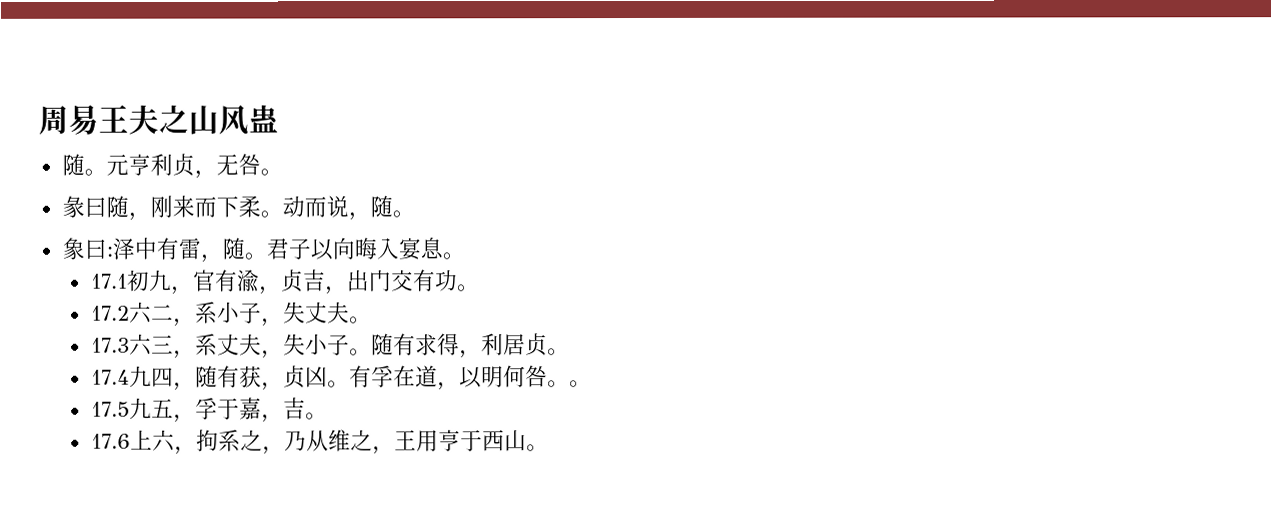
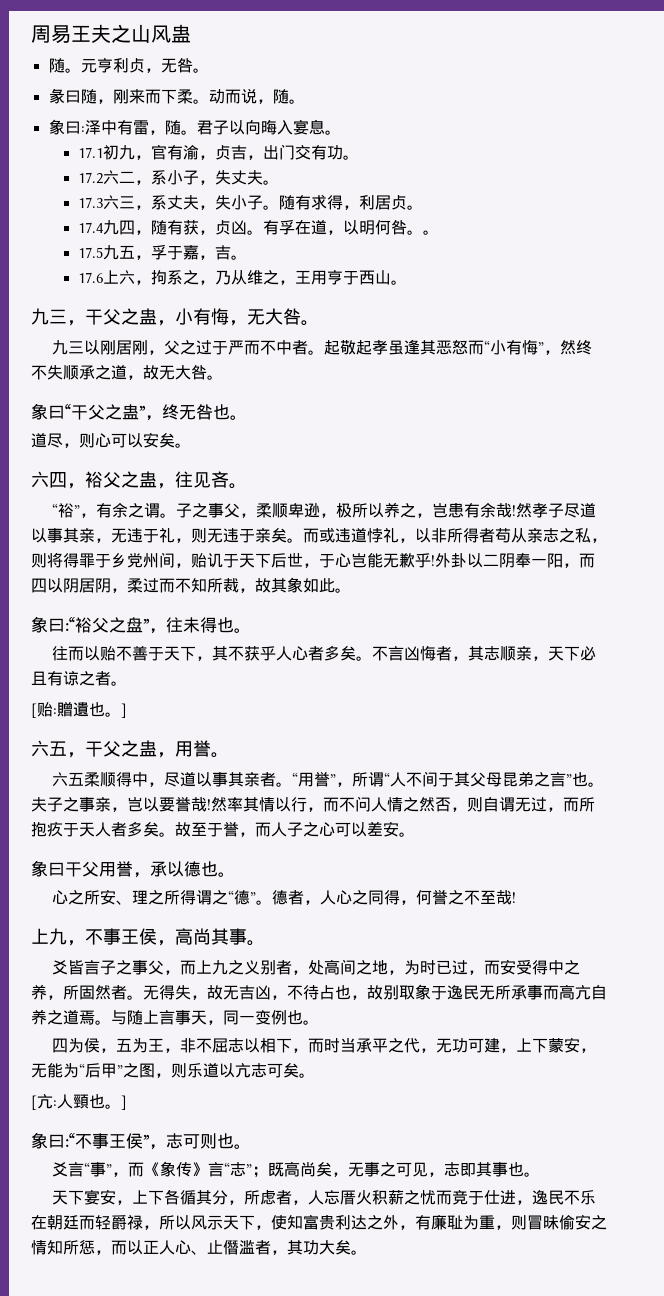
+ 九三，干父之蛊，小有悔，无大咎。
+ 九三以刚居刚，父之过于严而不中者。起敬起孝虽逢其恶怒而“小有悔”，然终不失顺承之道，故无大咎。
+ 象曰“干父之蛊”，终无咎也。
+ 道尽，则心可以安矣。
+ 六四，裕父之蛊，往见吝。
+ “裕”，有余之谓。子之事父，柔顺卑逊，极所以养之，岂患有余哉!然孝子尽道以事其亲，无违于礼，则无违于亲矣。而或违道悖礼，以非所得者苟从亲志之私，则将得罪于乡党州间，贻讥于天下后世，于心岂能无歉乎!外卦以二阴奉一阳，而四以阴居阴，柔过而不知所裁，故其象如此。
+ 象曰:“裕父之盘”，往未得也。
+ 往而以贻不善于天下，其不获乎人心者多矣。不言凶悔者，其志顺亲，天下必且有谅之者。
+ [贻:贈遺也。]
+ 六五，干父之蛊，用誉。
+ 六五柔顺得中，尽道以事其亲者。“用誉”，所谓“人不间于其父母昆弟之言”也。夫子之事亲，岂以要誉哉!然率其情以行，而不问人情之然否，则自谓无过，而所抱疚于天人者多矣。故至于誉，而人子之心可以差安。
+ 象曰干父用誉，承以德也。
+ 心之所安、理之所得谓之“德”。德者，人心之同得，何誉之不至哉!
+ 上九，不事王侯，高尚其事。
+ 爻皆言子之事父，而上九之义别者，处高间之地，为时已过，而安受得中之养，所固然者。无得失，故无吉凶，不待占也，故别取象于逸民无所承事而高亢自养之道焉。与随上言事天，同一变例也。
+ 四为侯，五为王，非不屈志以相下，而时当承平之代，无功可建，上下蒙安，无能为“后甲”之图，则乐道以亢志可矣。
+ [亢:人頸也。]
+ 象曰:“不事王侯”，志可则也。
+ 爻言“事”，而《象传》言“志”；既高尚矣，无事之可见，志即其事也。
+ 天下宴安，上下各循其分，所虑者，人忘厝火积薪之忧而竞于仕进，逸民不乐在朝廷而轻爵禄，所以风示天下，使知富贵利达之外，有廉耻为重，则冒昧偷安之情知所惩，而以正人心、止僭滥者，其功大矣。

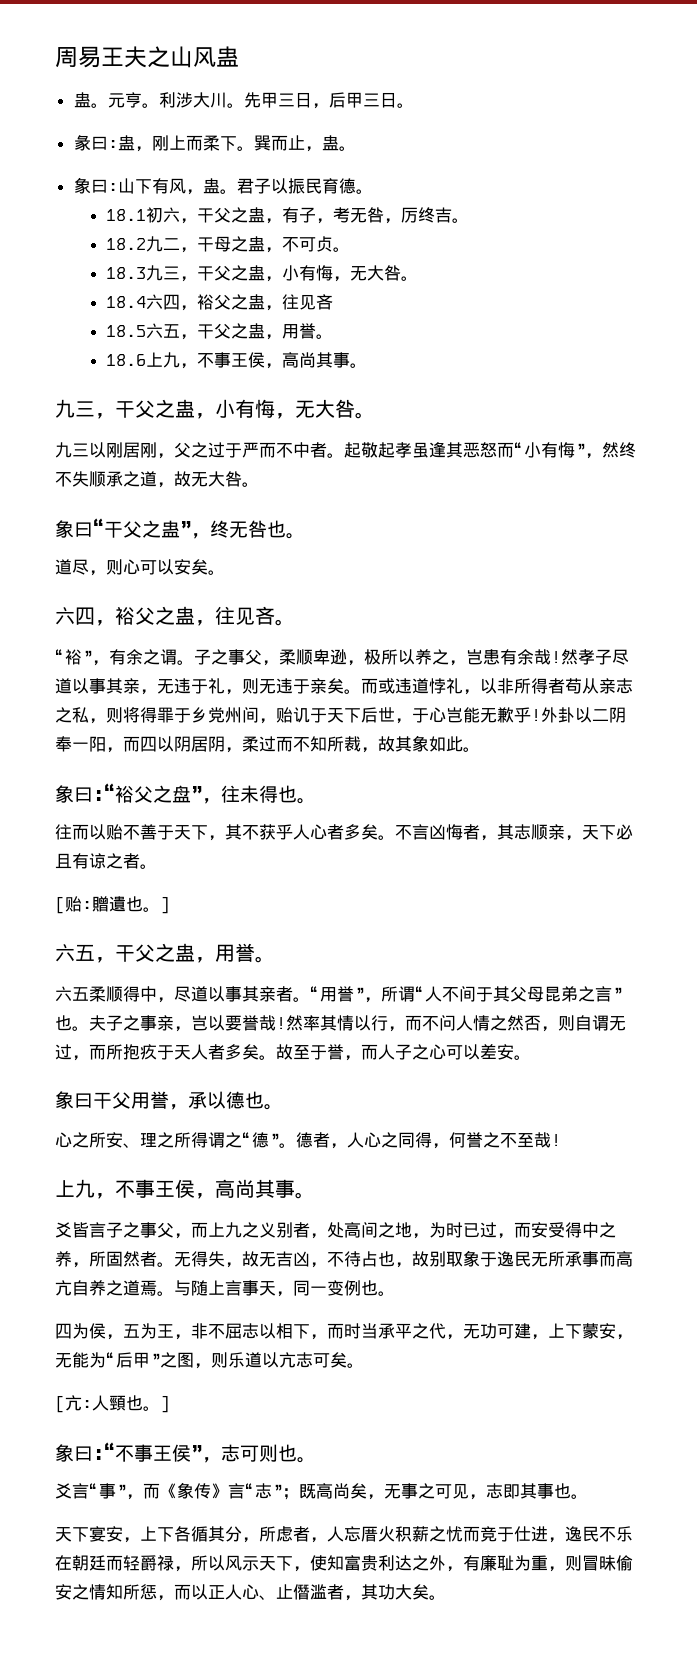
- 随。元亨利贞，无咎。
- 彖曰随，刚来而下柔。动而说，随。
- 象曰:泽中有雷，随。君子以向晦入宴息。
- 17.1初九，官有渝，贞吉，出门交有功。
- 17.2六二，系小子，失丈夫。
- 17.3六三，系丈夫，失小子。随有求得，利居贞。
- 17.4九四，随有获，贞凶。有孚在道，以明何咎。。
- 17.5九五，孚于嘉，吉。
- 17.6上六，拘系之，乃从维之，王用亨于西山。
+ 蛊。元亨。利涉大川。先甲三日，后甲三日。
+ 彖曰:蛊，刚上而柔下。巽而止，蛊。
+ 象曰:山下有风，蛊。君子以振民育德。
+ 18.1初六，干父之蛊，有子，考无咎，厉终吉。
+ 18.2九二，干母之蛊，不可贞。
+ 18.3九三，干父之蛊，小有悔，无大咎。
+ 18.4六四，裕父之蛊，往见吝
+ 18.5六五，干父之蛊，用誉。
+ 18.6上九，不事王侯，高尚其事。

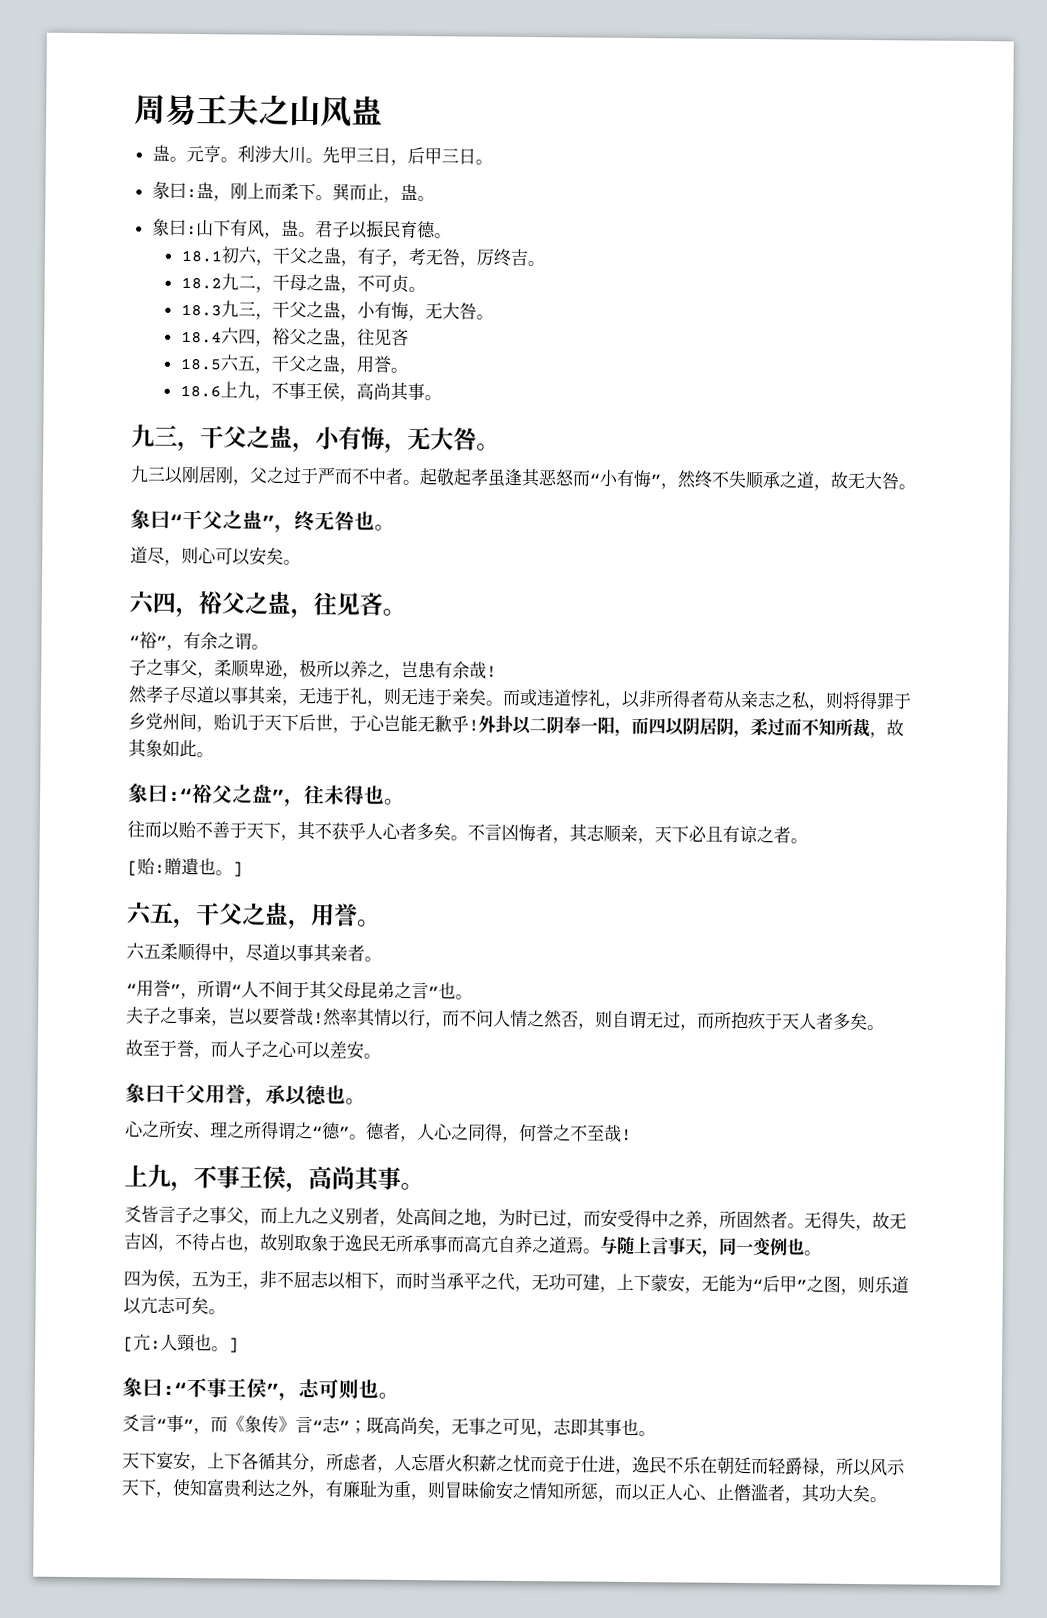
- “裕”，有余之谓。子之事父，柔顺卑逊，极所以养之，岂患有余哉!然孝子尽道以事其亲，无违于礼，则无违于亲矣。
+ “裕”，有余之谓。
+ 子之事父，柔顺卑逊，极所以养之，岂患有余哉!
+ 然孝子尽道以事其亲，无违于礼，则无违于亲矣。
- 六五柔顺得中，尽道以事其亲者。“用誉”，所谓“人不间于其父母昆弟之言”也。夫子之事亲，岂以要誉哉!
+ 六五柔顺得中，尽道以事其亲者。
+ “用誉”，所谓“人不间于其父母昆弟之言”也。
+ 夫子之事亲，岂以要誉哉!
- 然率其情以行，而不问人情之然否，则自谓无过，而所抱疚于天人者多矣。故至于誉，而人子之心可以差安。
+ 然率其情以行，而不问人情之然否，则自谓无过，而所抱疚于天人者多矣。
+ 故至于誉，而人子之心可以差安。

